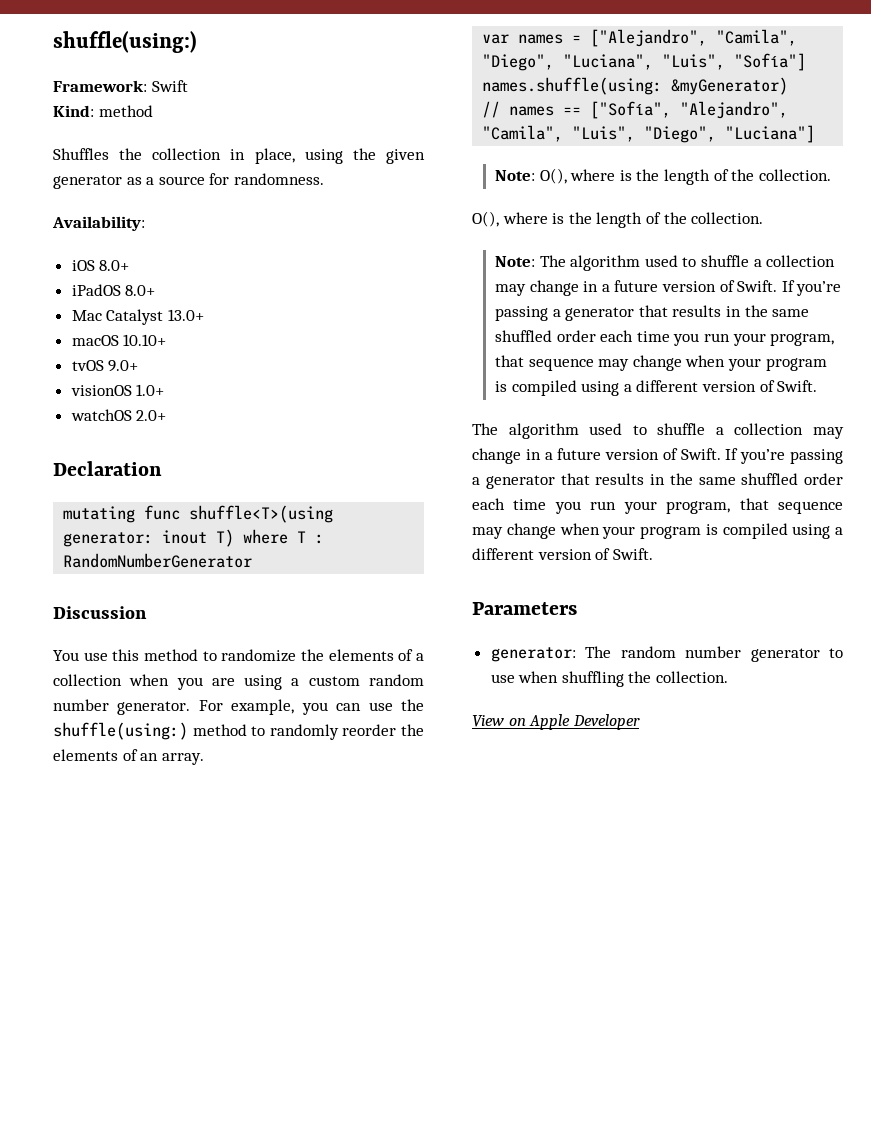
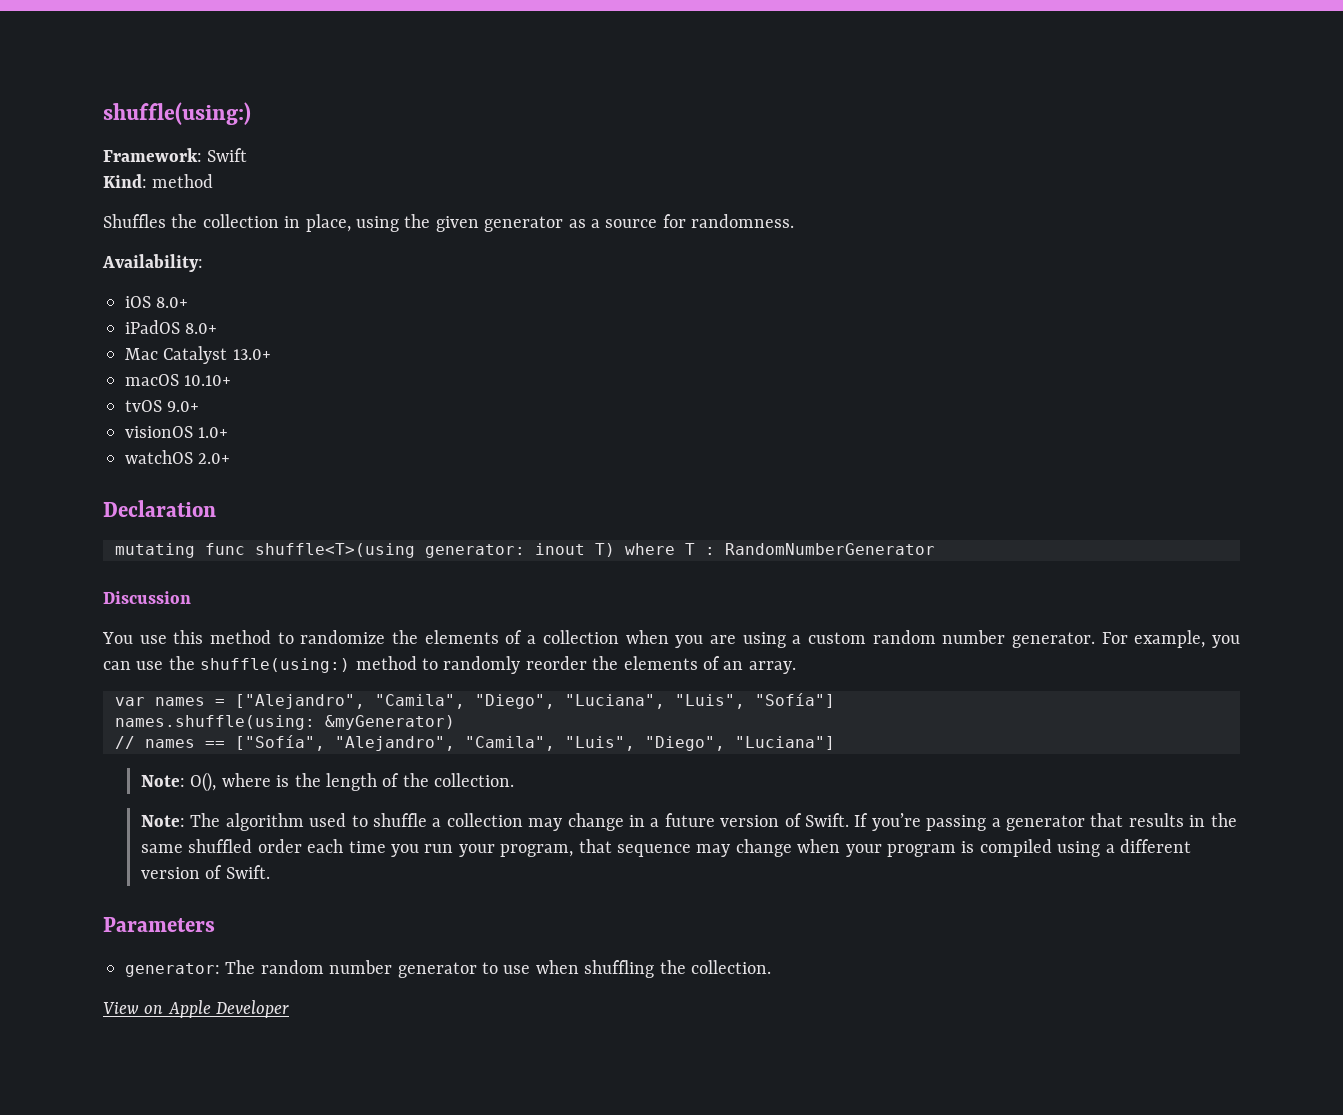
  Note: O(), where is the length of the collection.
- O(), where is the length of the collection.
  Note: The algorithm used to shuffle a collection may change in a future version of Swift. If you’re passing a generator that results in the same shuffled order each time you run your program, that sequence may change when your program is compiled using a different version of Swift.
- The algorithm used to shuffle a collection may change in a future version of Swift. If you’re passing a generator that results in the same shuffled order each time you run your program, that sequence may change when your program is compiled using a different version of Swift.

